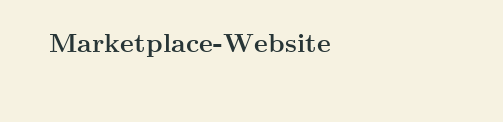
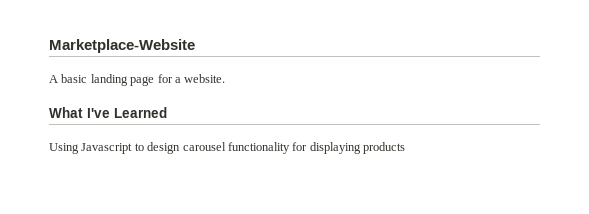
+ A basic landing page for a website.
+ What I've Learned
+ Using Javascript to design carousel functionality for displaying products

